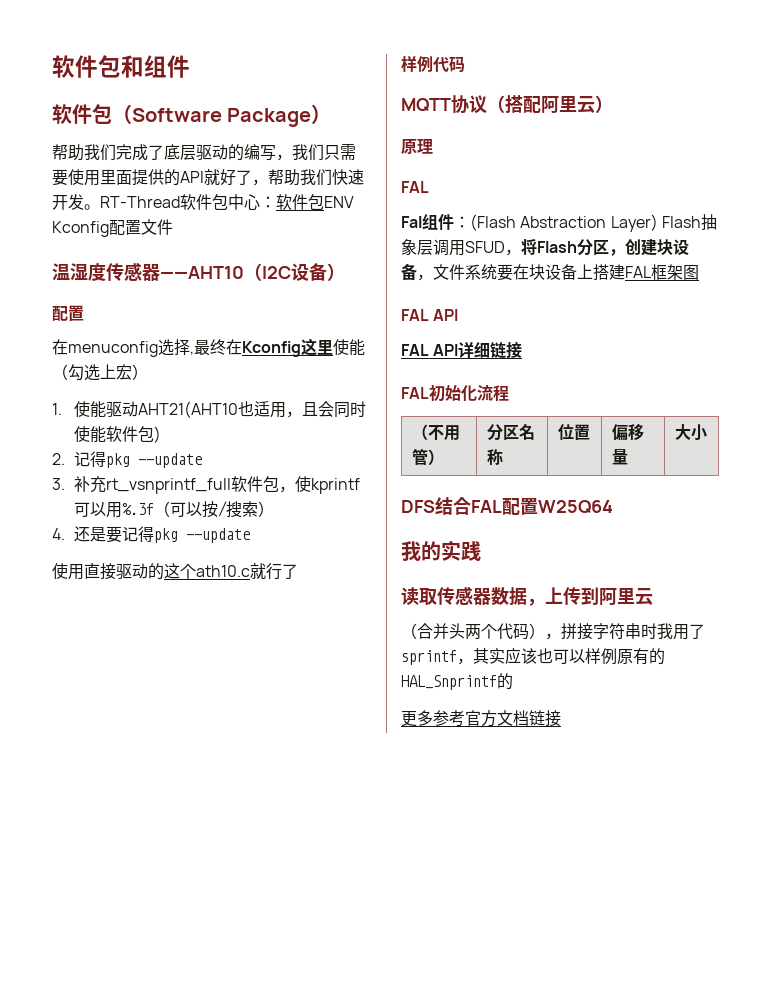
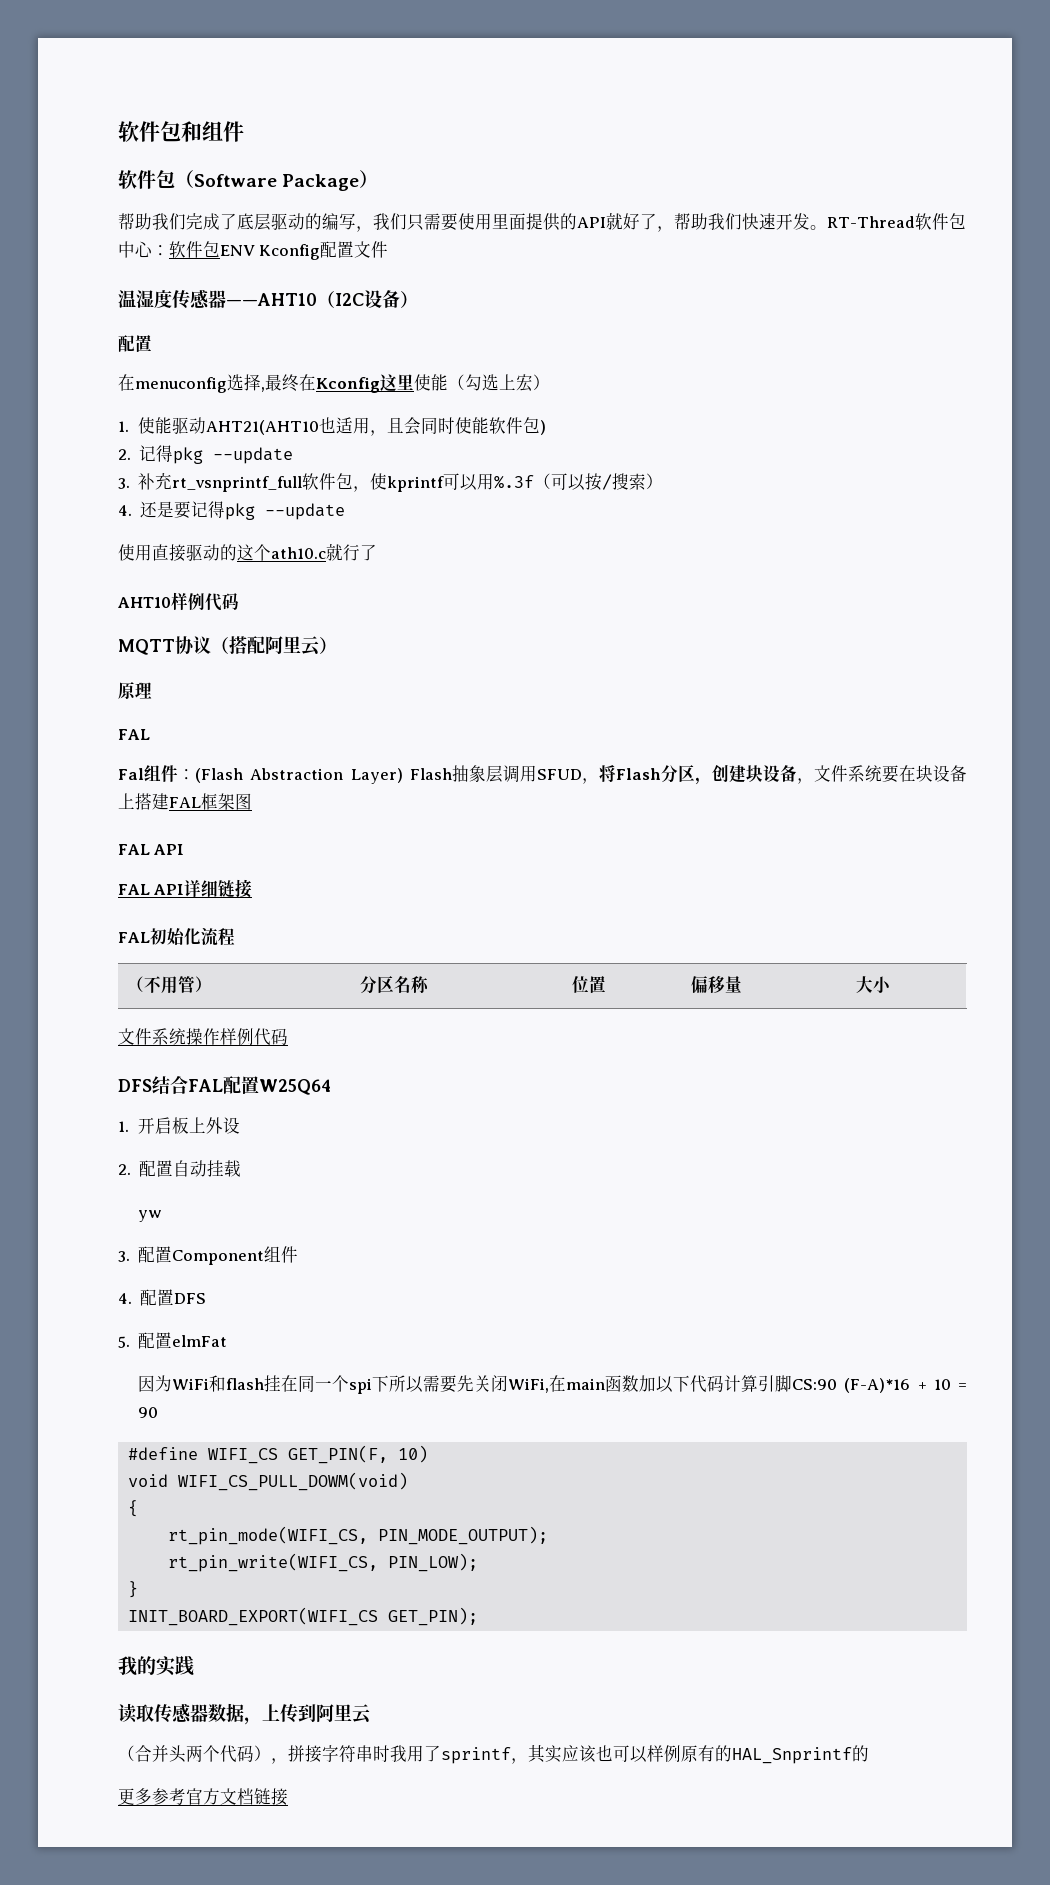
- 样例代码
+ AHT10样例代码
+ 文件系统操作样例代码
+ 1.开启板上外设
+ 2.配置自动挂载
+ yw
+ 3.配置Component组件
+ 4.配置DFS
+ 5.配置elmFat
+ 因为WiFi和flash挂在同一个spi下所以需要先关闭WiFi,在main函数加以下代码计算引脚CS:90 (F-A)*16 + 10 = 90
+ #define WIFI_CS GET_PIN(F, 10)
+ void WIFI_CS_PULL_DOWM(void)
+ {
+ rt_pin_mode(WIFI_CS, PIN_MODE_OUTPUT);
+ rt_pin_write(WIFI_CS, PIN_LOW);
+ }
+ INIT_BOARD_EXPORT(WIFI_CS GET_PIN);

